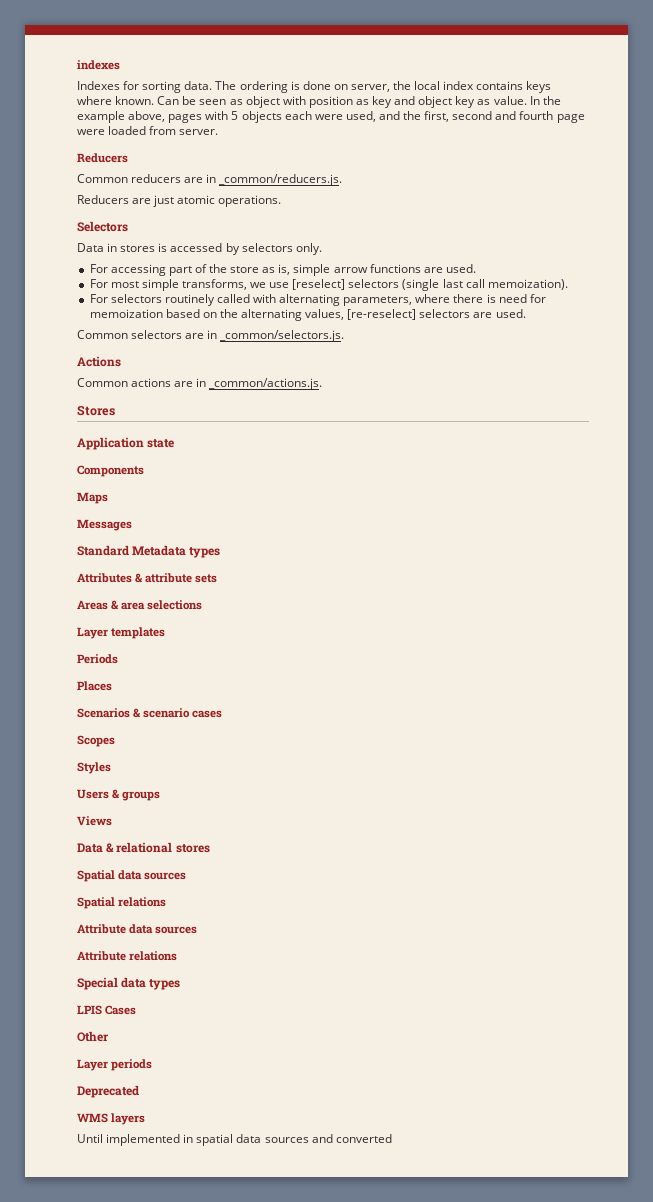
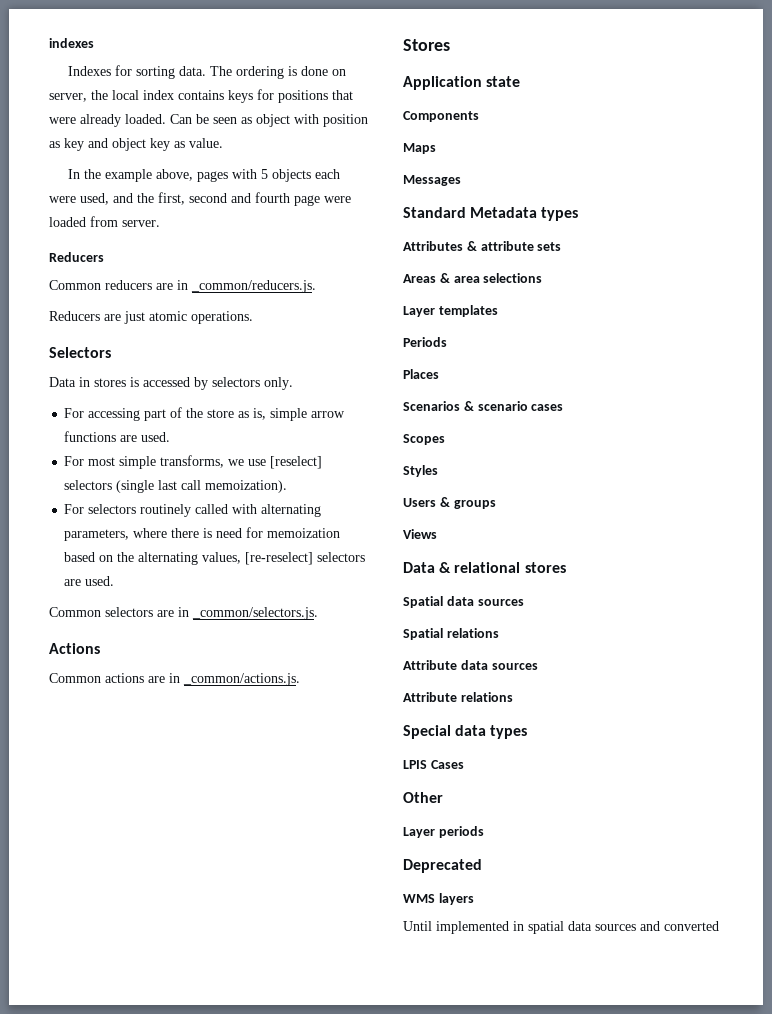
- The ordering is done on server, the local index contains keys where known.
+ The ordering is done on server, the local index contains keys for positions that were already loaded.
- Can be seen as object with position as key and object key as value. In the example above, pages with 5 objects each were used, and the first, second and fourth page were loaded from server.
+ Can be seen as object with position as key and object key as value.
+ In the example above, pages with 5 objects each were used, and the first, second and fourth page were loaded from server.

